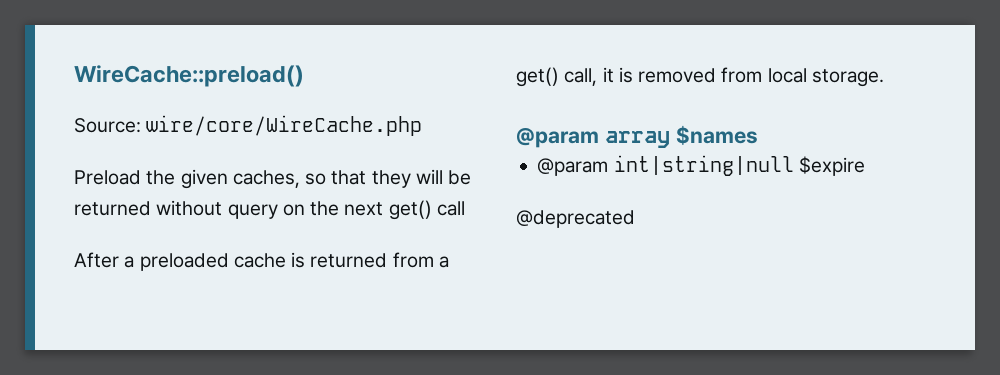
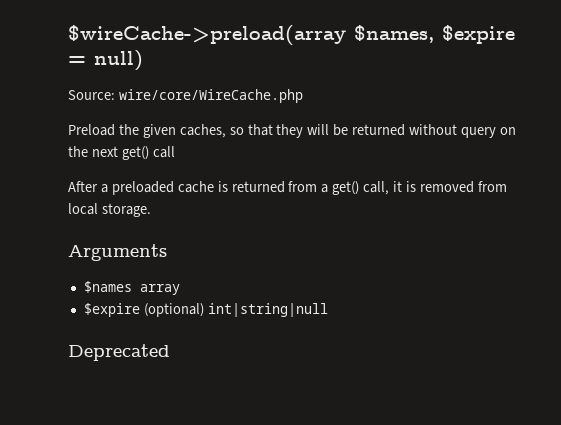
- WireCache::preload()
+ $wireCache->preload(array $names, $expire = null)
- @param array $names
- @param int|string|null $expire
- @deprecated
+ Arguments
+ $names array
+ $expire (optional) int|string|null
+ Deprecated

